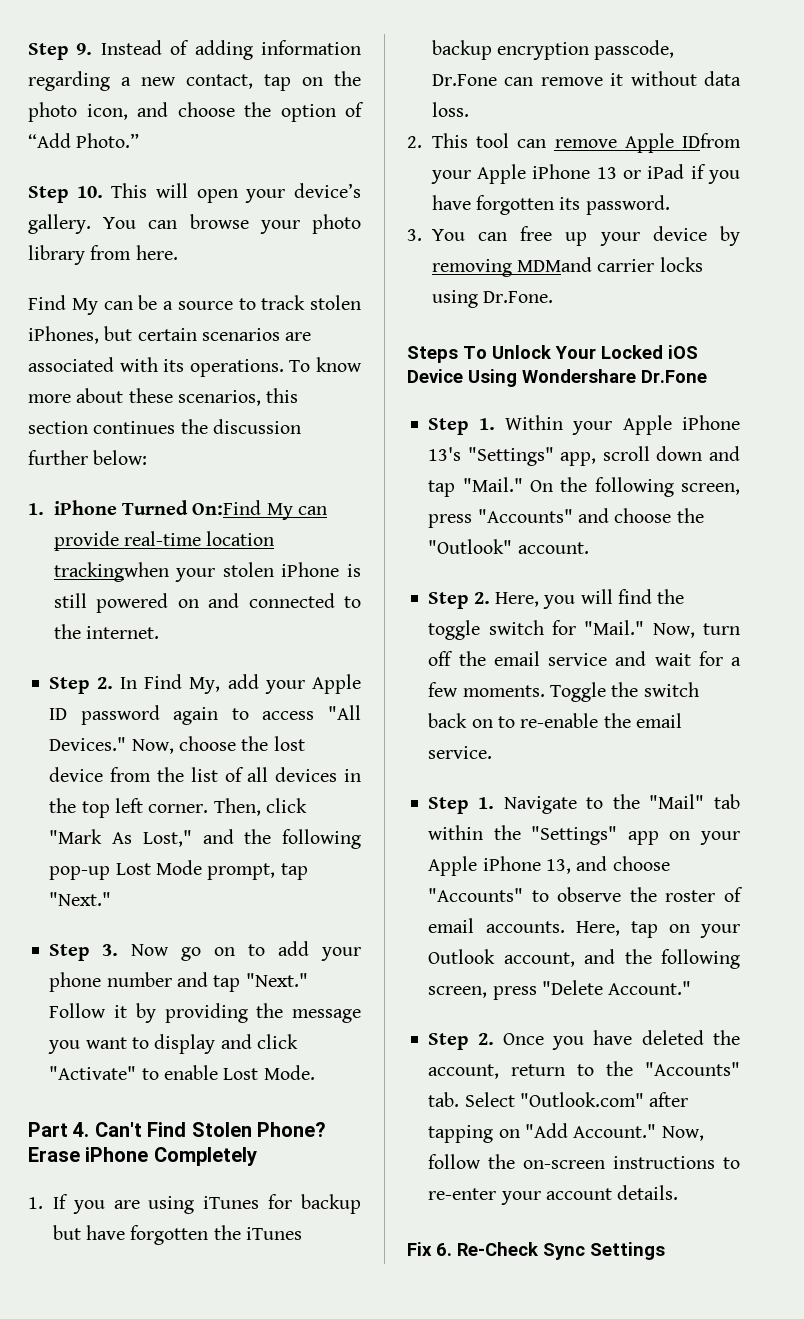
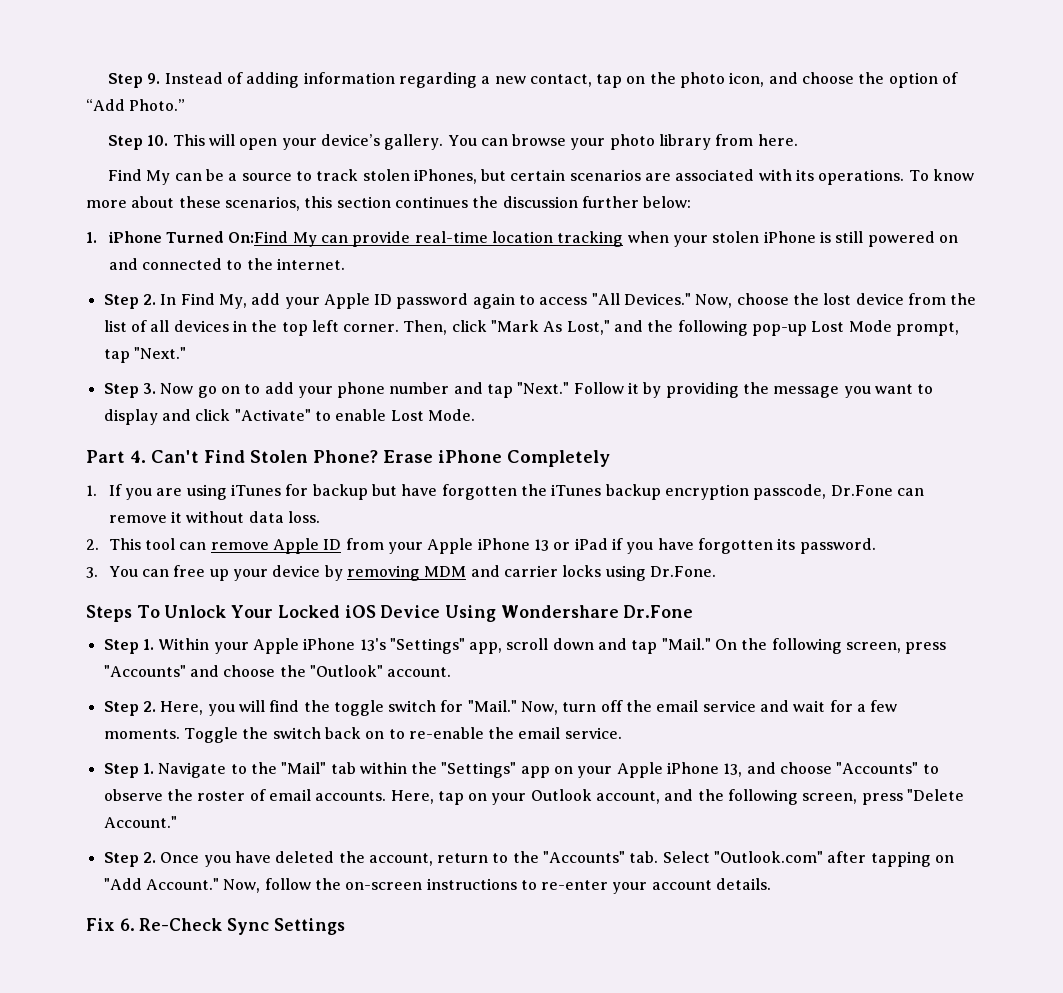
- 1. iPhone Turned On:Find My can provide real-time location trackingwhen your stolen iPhone is still powered on and connected to the internet.
+ 1. iPhone Turned On:Find My can provide real-time location tracking when your stolen iPhone is still powered on and connected to the internet.
- 2. This tool can remove Apple IDfrom your Apple iPhone 13 or iPad if you have forgotten its password.
+ 2. This tool can remove Apple ID from your Apple iPhone 13 or iPad if you have forgotten its password.
- 3. You can free up your device by removing MDMand carrier locks using Dr.Fone.
+ 3. You can free up your device by removing MDM and carrier locks using Dr.Fone.

